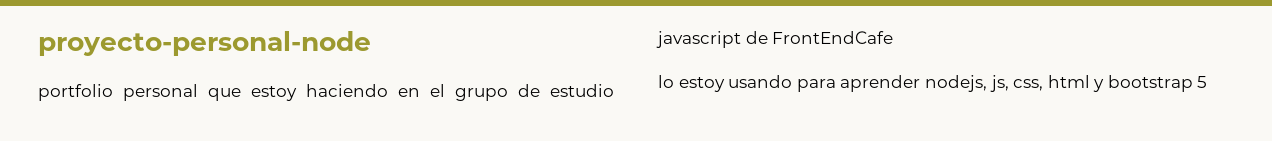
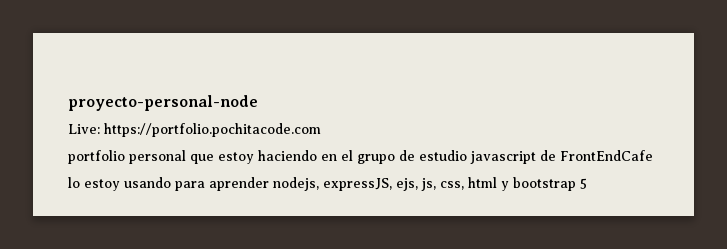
+ Live: https://portfolio.pochitacode.com
- lo estoy usando para aprender nodejs, js, css, html y bootstrap 5
+ lo estoy usando para aprender nodejs, expressJS, ejs, js, css, html y bootstrap 5

